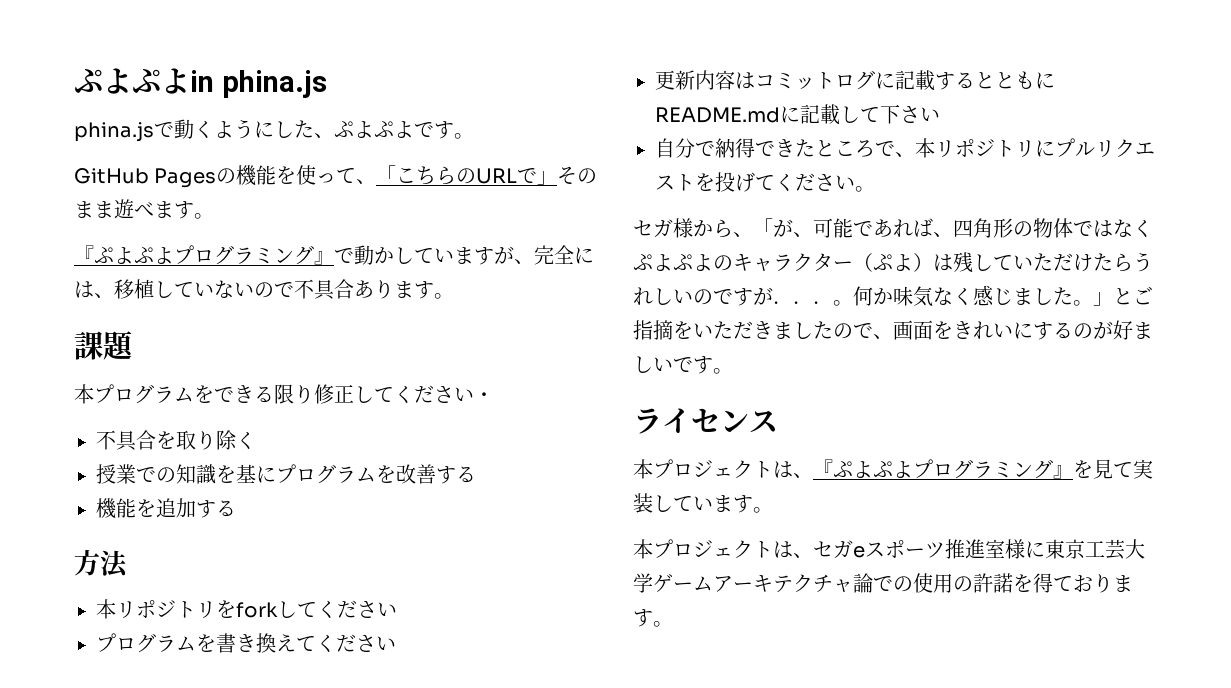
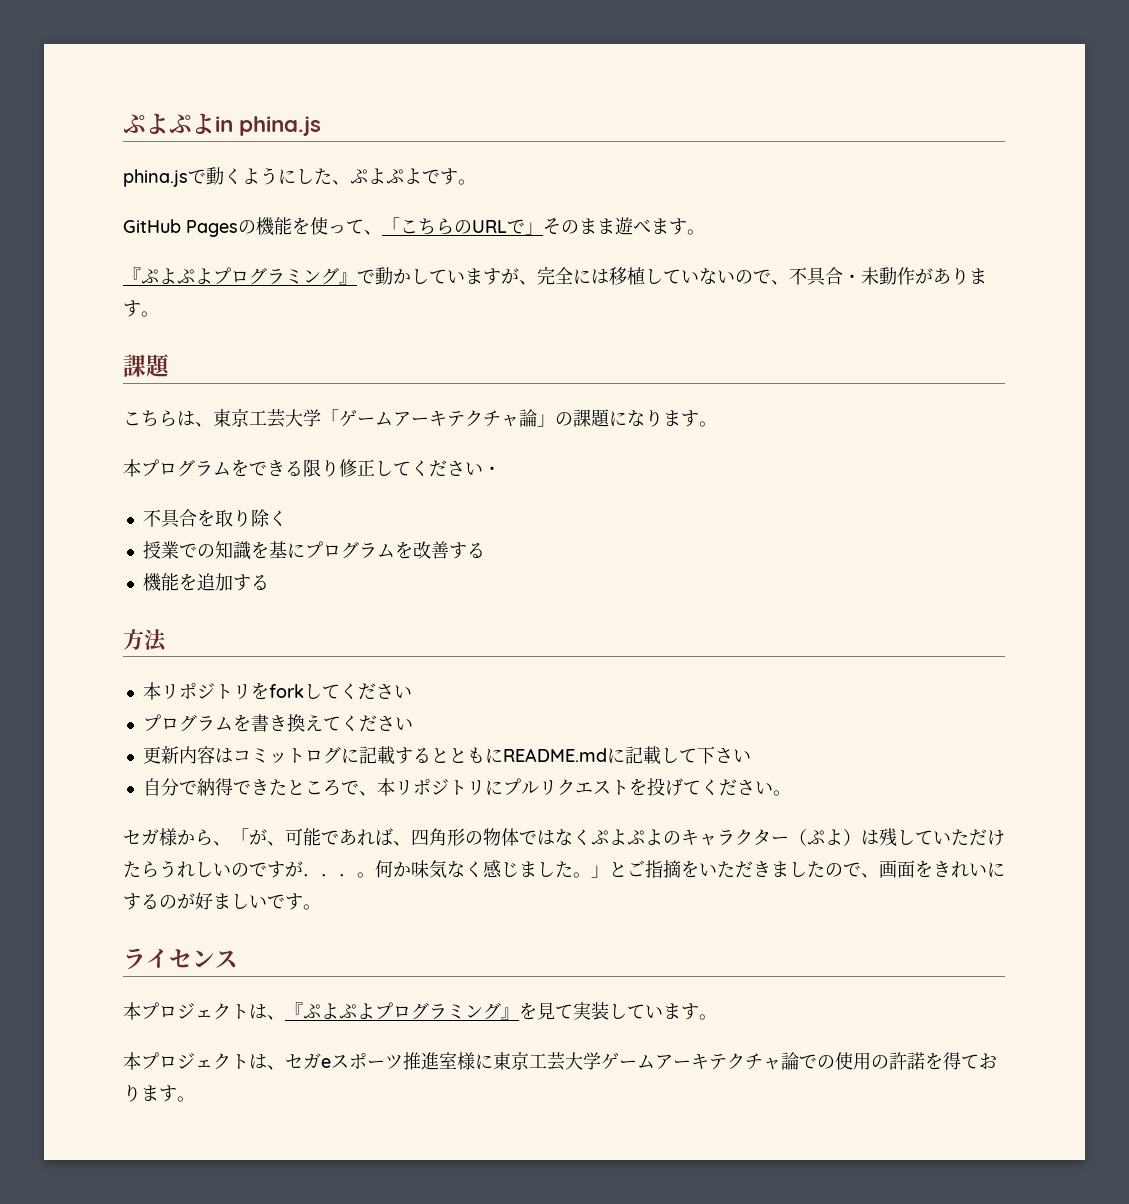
- 『ぷよぷよプログラミング』で動かしていますが、完全には、移植していないので不具合あります。
+ 『ぷよぷよプログラミング』で動かしていますが、完全には移植していないので、不具合・未動作があります。
+ こちらは、東京工芸大学「ゲームアーキテクチャ論」の課題になります。

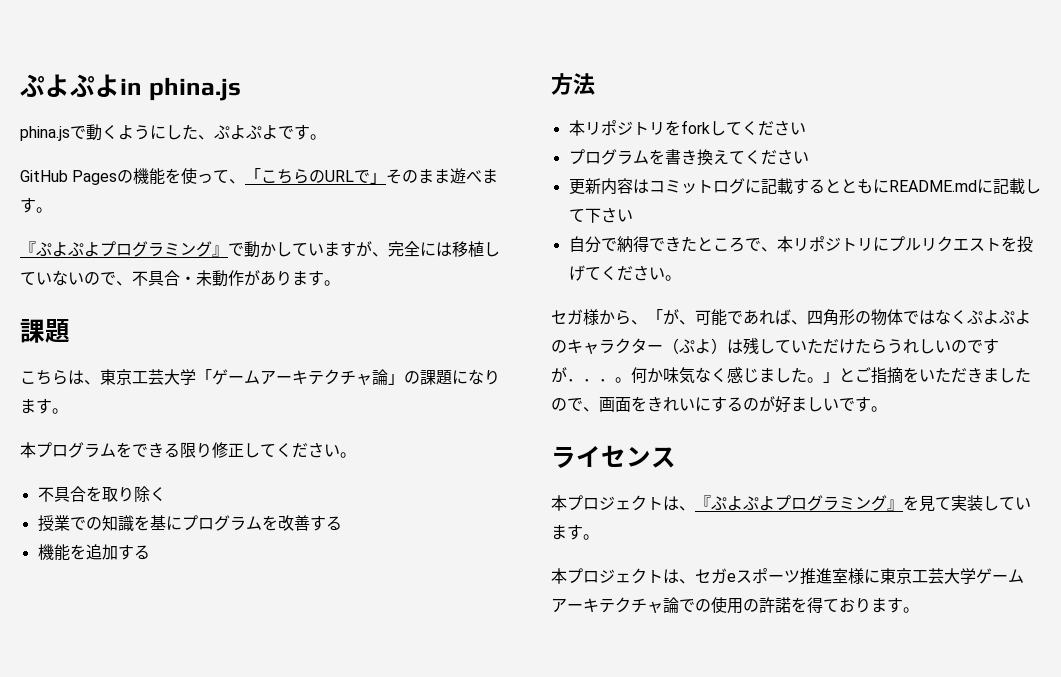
- 本プログラムをできる限り修正してください・
+ 本プログラムをできる限り修正してください。

